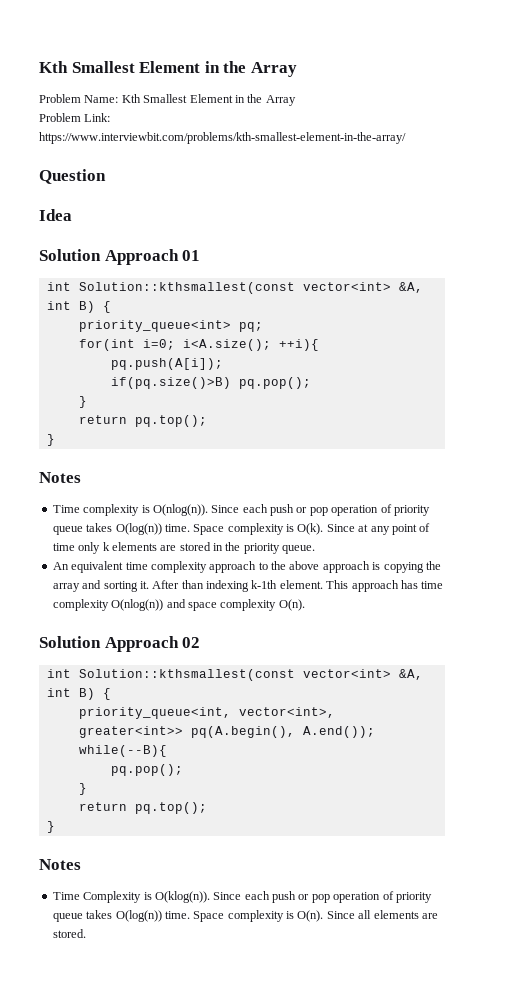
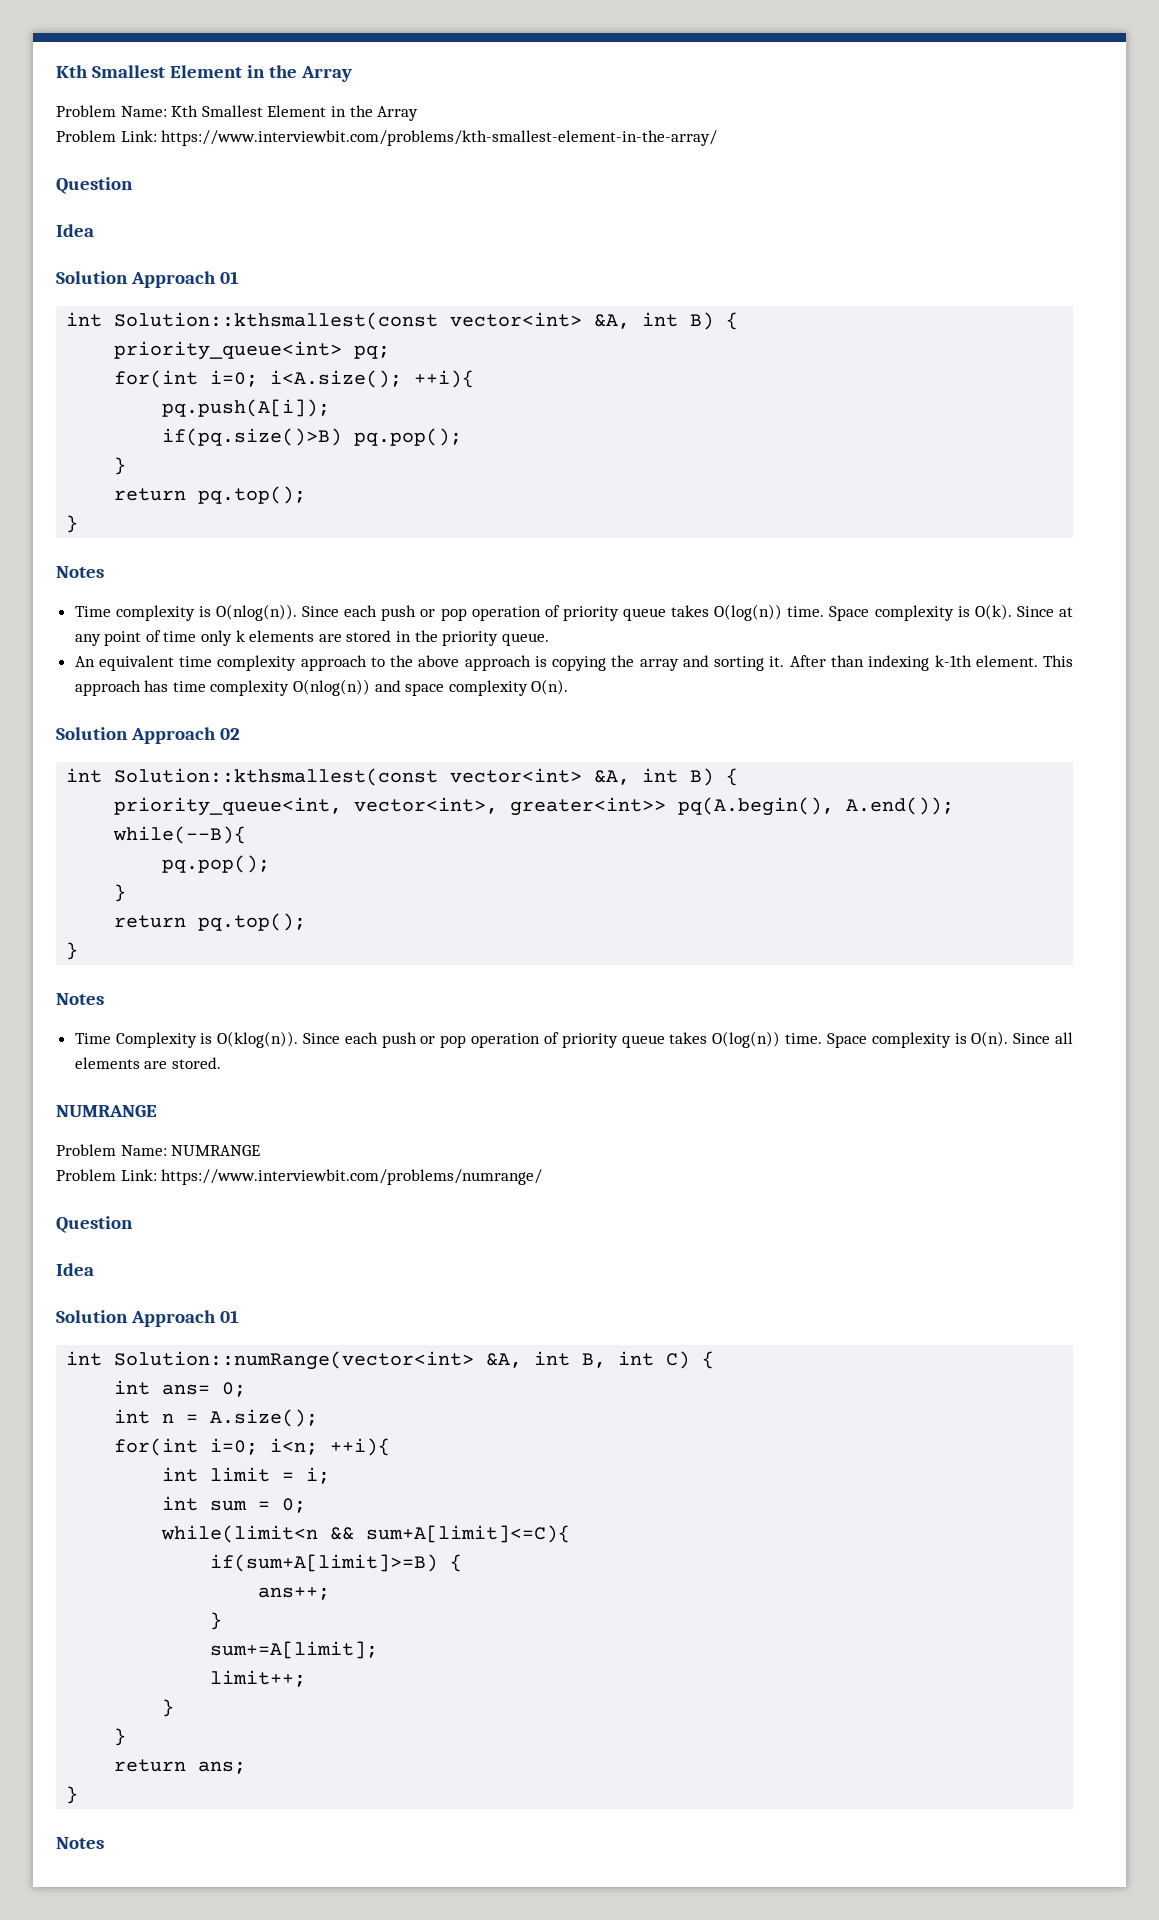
  Since all elements are stored.
+ NUMRANGE
+ Problem Name: NUMRANGE
+ Problem Link: https://www.interviewbit.com/problems/numrange/
+ Question
+ Idea
+ Solution Approach 01
+ int Solution::numRange(vector<int> &A, int B, int C) {
+ int ans= 0;
+ int n = A.size();
+ for(int i=0; i<n; ++i){
+ int limit = i;
+ int sum = 0;
+ while(limit<n && sum+A[limit]<=C){
+ if(sum+A[limit]>=B) {
+ ans++;
+ }
+ sum+=A[limit];
+ limit++;
+ }
+ }
+ return ans;
+ }
+ Notes

